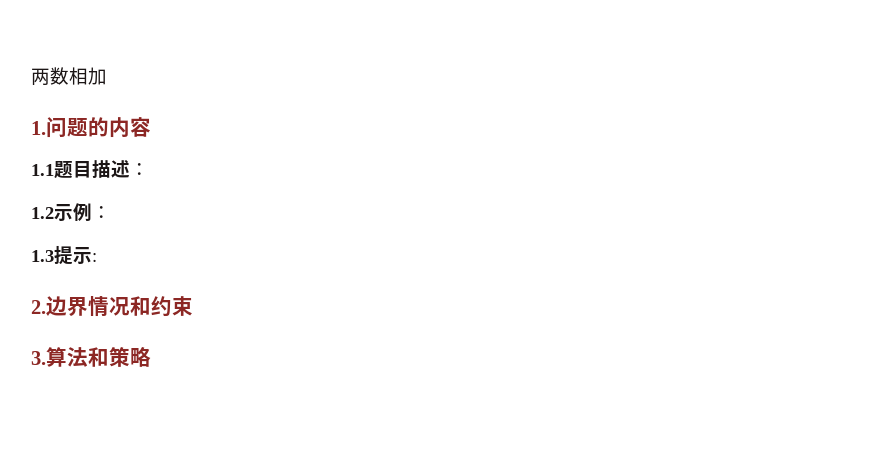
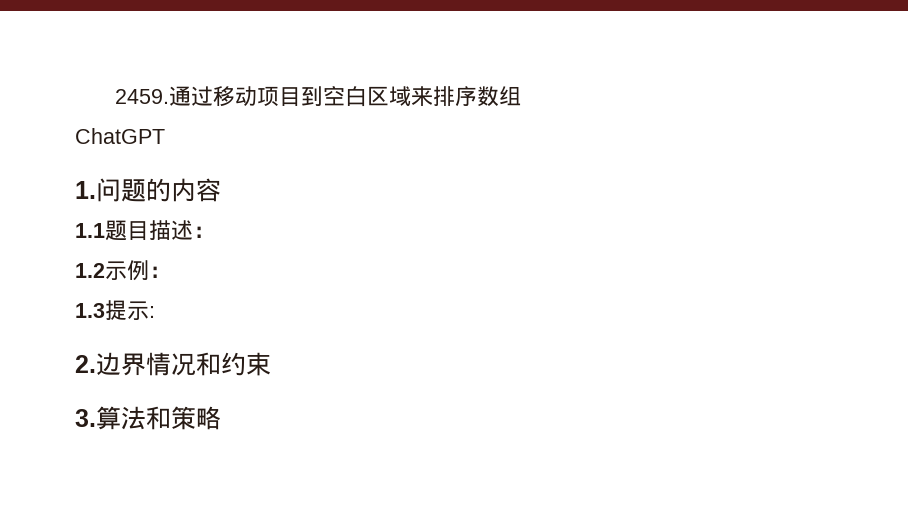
- 两数相加
+ 2459.通过移动项目到空白区域来排序数组
+ ChatGPT

